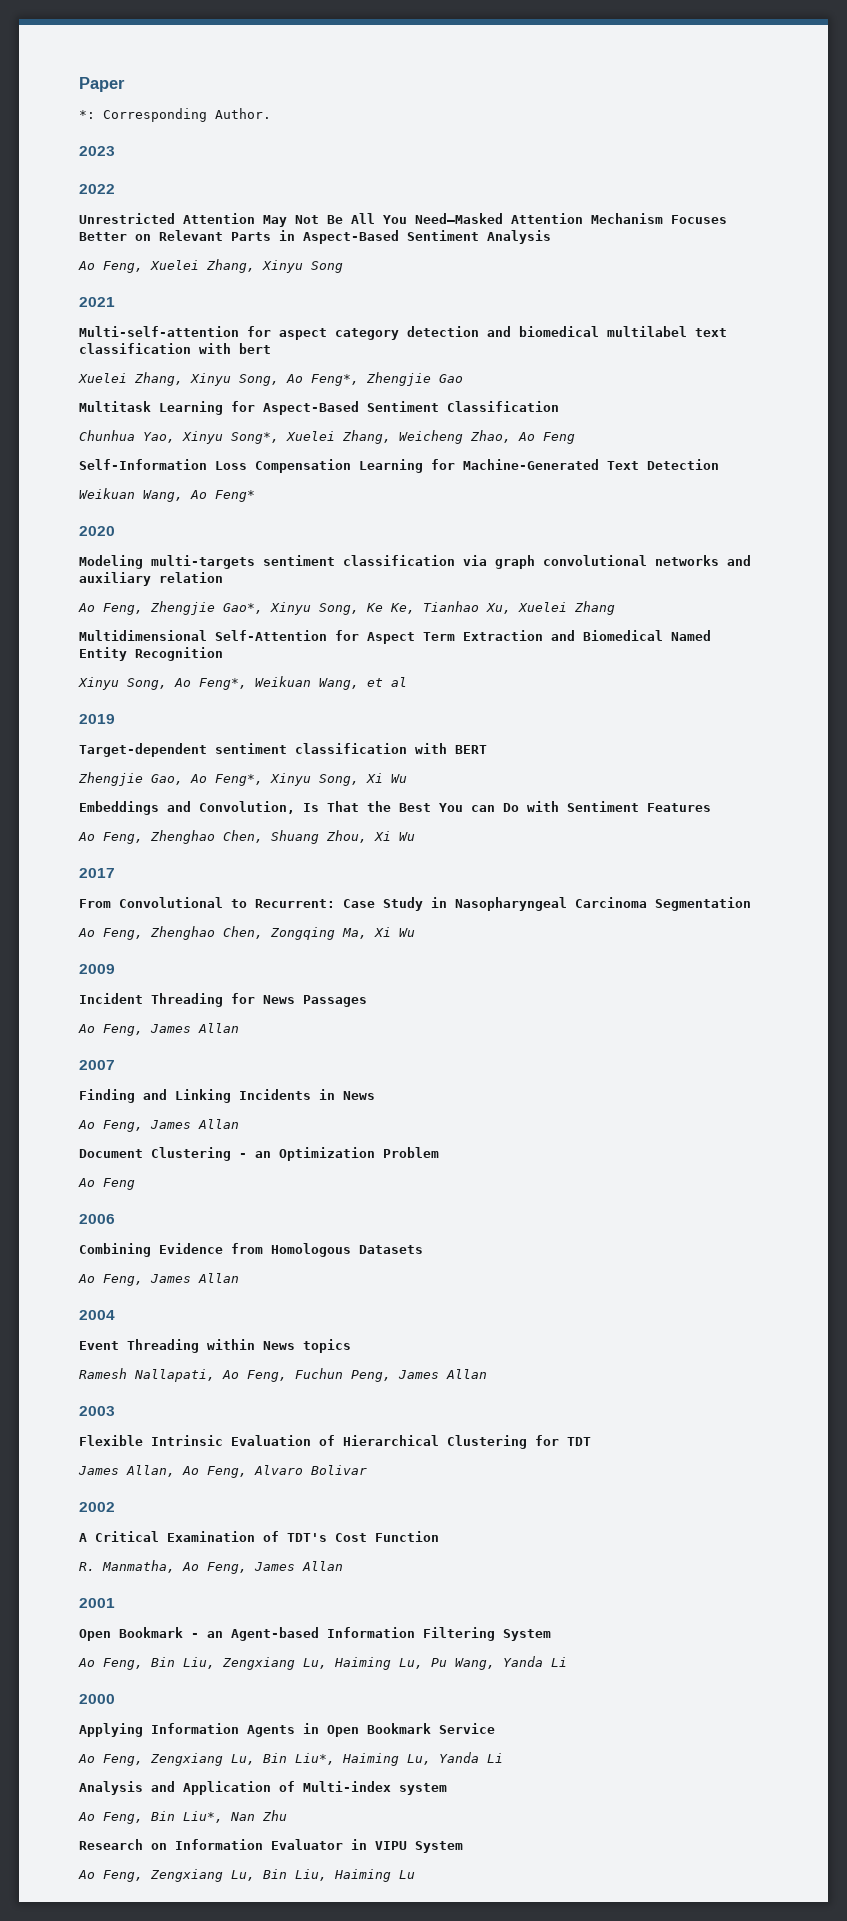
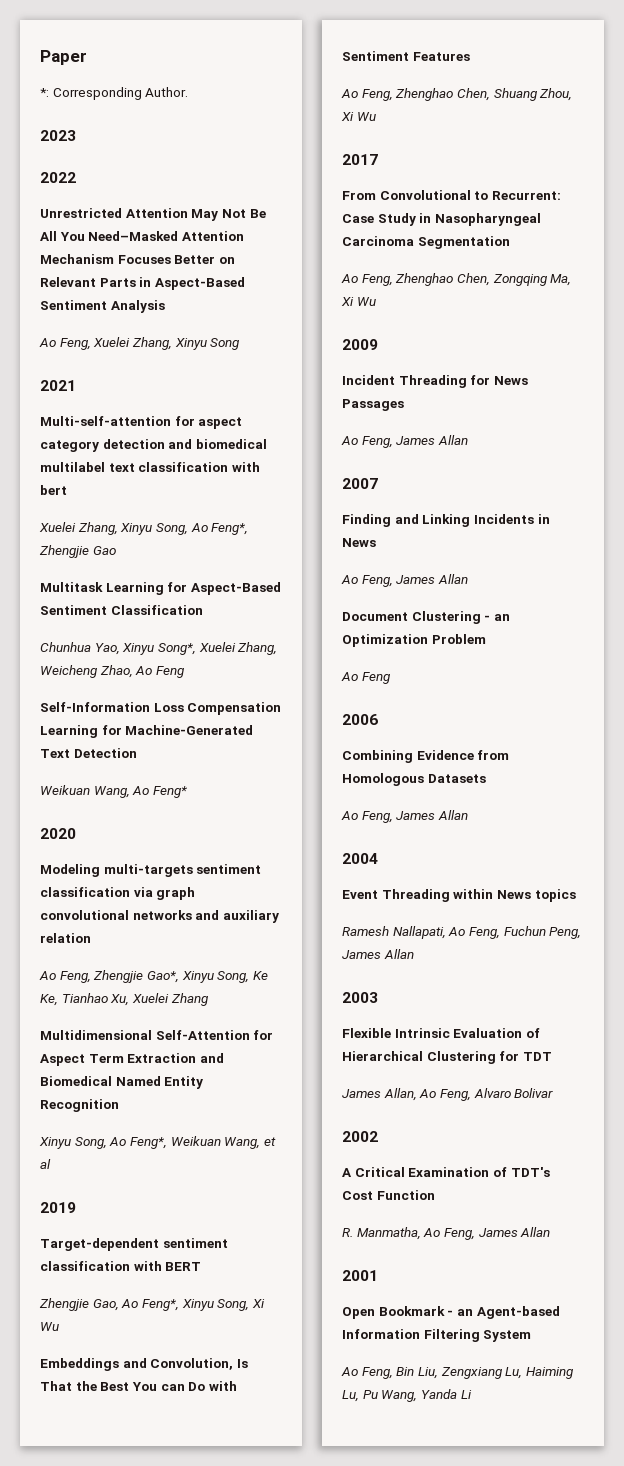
- 2000
- Applying Information Agents in Open Bookmark Service
- Ao Feng, Zengxiang Lu, Bin Liu*, Haiming Lu, Yanda Li
- Analysis and Application of Multi-index system
- Ao Feng, Bin Liu*, Nan Zhu
- Research on Information Evaluator in VIPU System
- Ao Feng, Zengxiang Lu, Bin Liu, Haiming Lu

